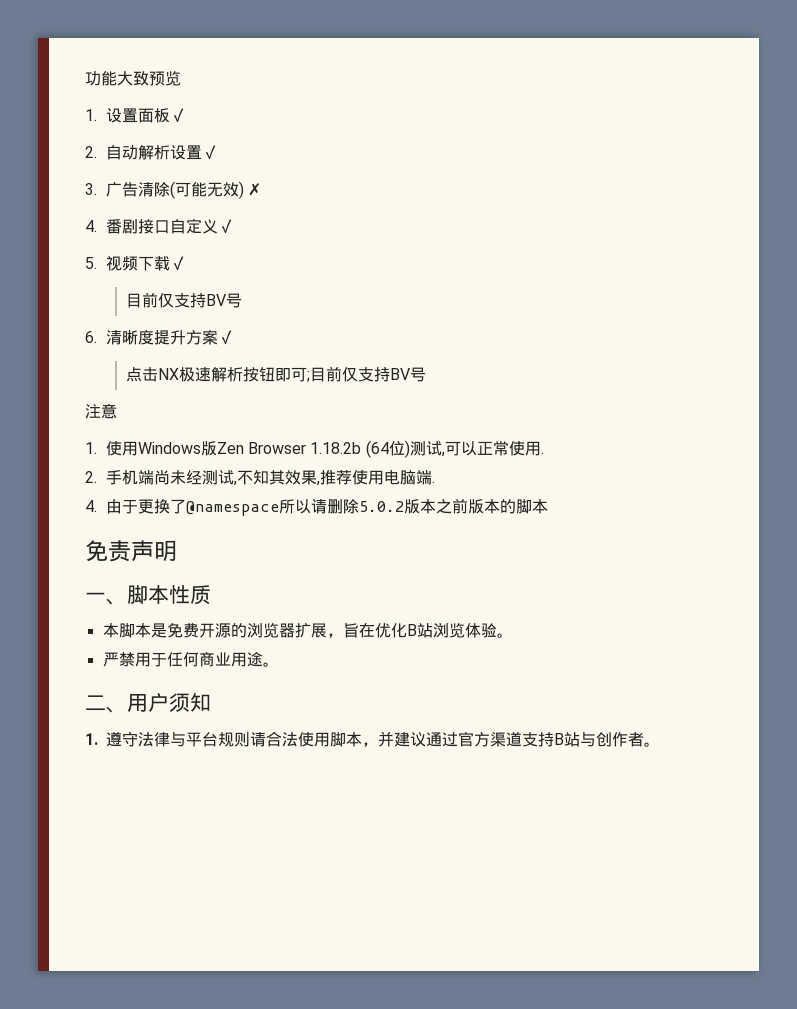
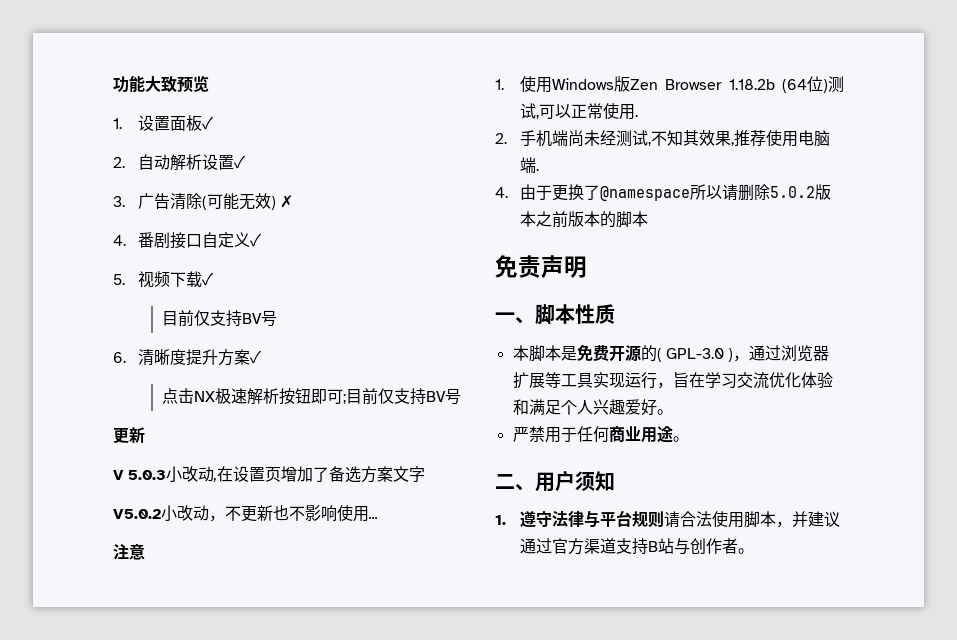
  点击NX极速解析按钮即可;目前仅支持BV号
+ 更新
+ V 5.0.3小改动,在设置页增加了备选方案文字
+ V5.0.2小改动，不更新也不影响使用...
- 本脚本是免费开源的浏览器扩展，旨在优化B站浏览体验。
+ 本脚本是免费开源的( GPL-3.0 )，通过浏览器扩展等工具实现运行，旨在学习交流优化体验和满足个人兴趣爱好。

